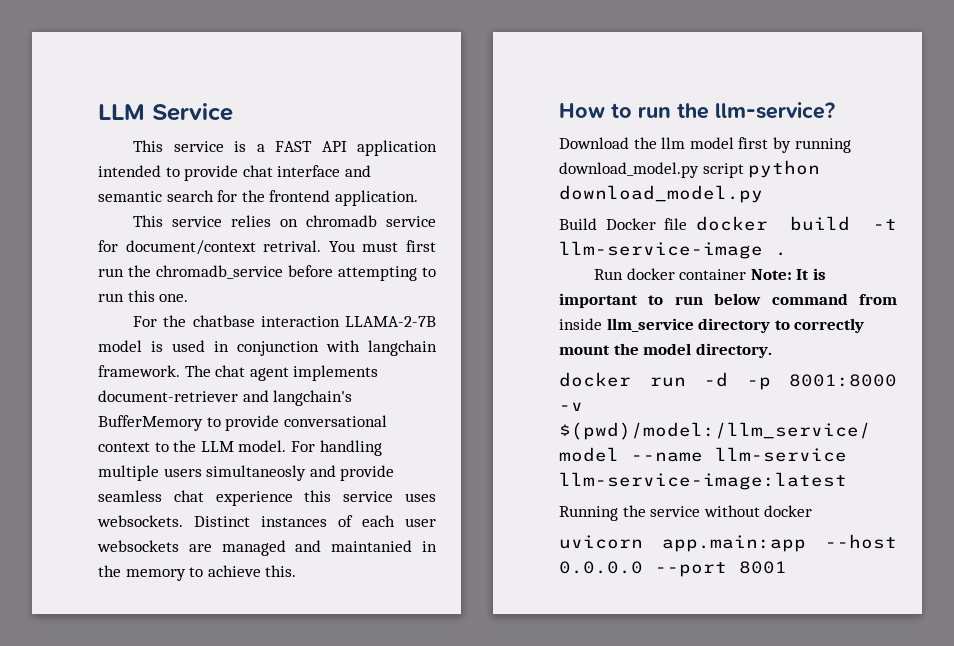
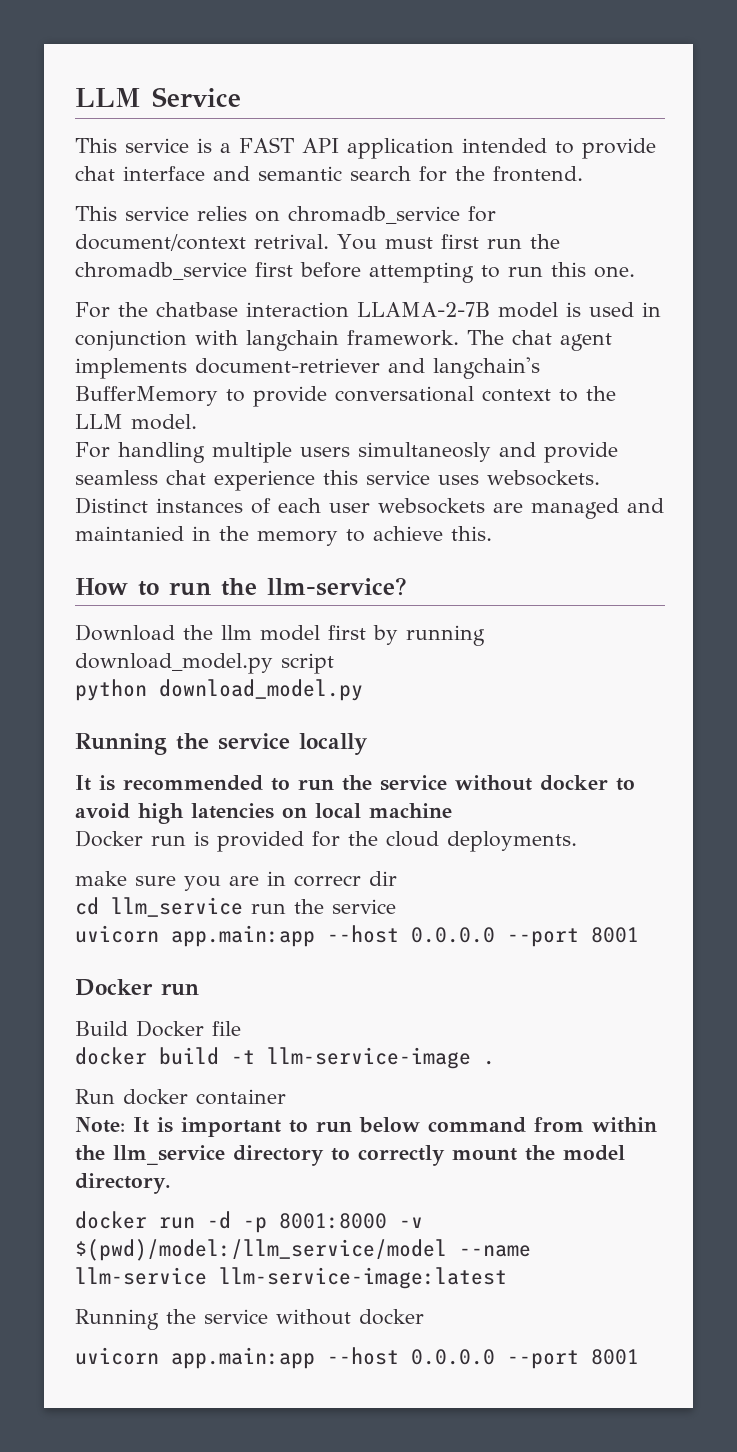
- This service is a FAST API application intended to provide chat interface and semantic search for the frontend application.
+ This service is a FAST API application intended to provide chat interface and semantic search for the frontend.
- This service relies on chromadb service for document/context retrival.
+ This service relies on chromadb_service for document/context retrival.
- You must first run the chromadb_service before attempting to run this one.
+ You must first run the chromadb_service first before attempting to run this one.
- The chat agent implements document-retriever and langchain's BufferMemory to provide conversational context to the LLM model. For handling multiple users simultaneosly and provide seamless chat experience this service uses websockets.
+ The chat agent implements document-retriever and langchain's BufferMemory to provide conversational context to the LLM model.
+ For handling multiple users simultaneosly and provide seamless chat experience this service uses websockets.
- Download the llm model first by running download_model.py script python download_model.py
+ Download the llm model first by running download_model.py script
+ python download_model.py
+ Running the service locally
+ It is recommended to run the service without docker to avoid high latencies on local machine
+ Docker run is provided for the cloud deployments.
+ make sure you are in correcr dir
+ cd llm_service run the service
+ uvicorn app.main:app --host 0.0.0.0 --port 8001
+ Docker run
- Build Docker file docker build -t llm-service-image .
+ Build Docker file
+ docker build -t llm-service-image .
- Run docker container Note: It is important to run below command from inside llm_service directory to correctly mount the model directory.
+ Run docker container
+ Note: It is important to run below command from within the llm_service directory to correctly mount the model directory.

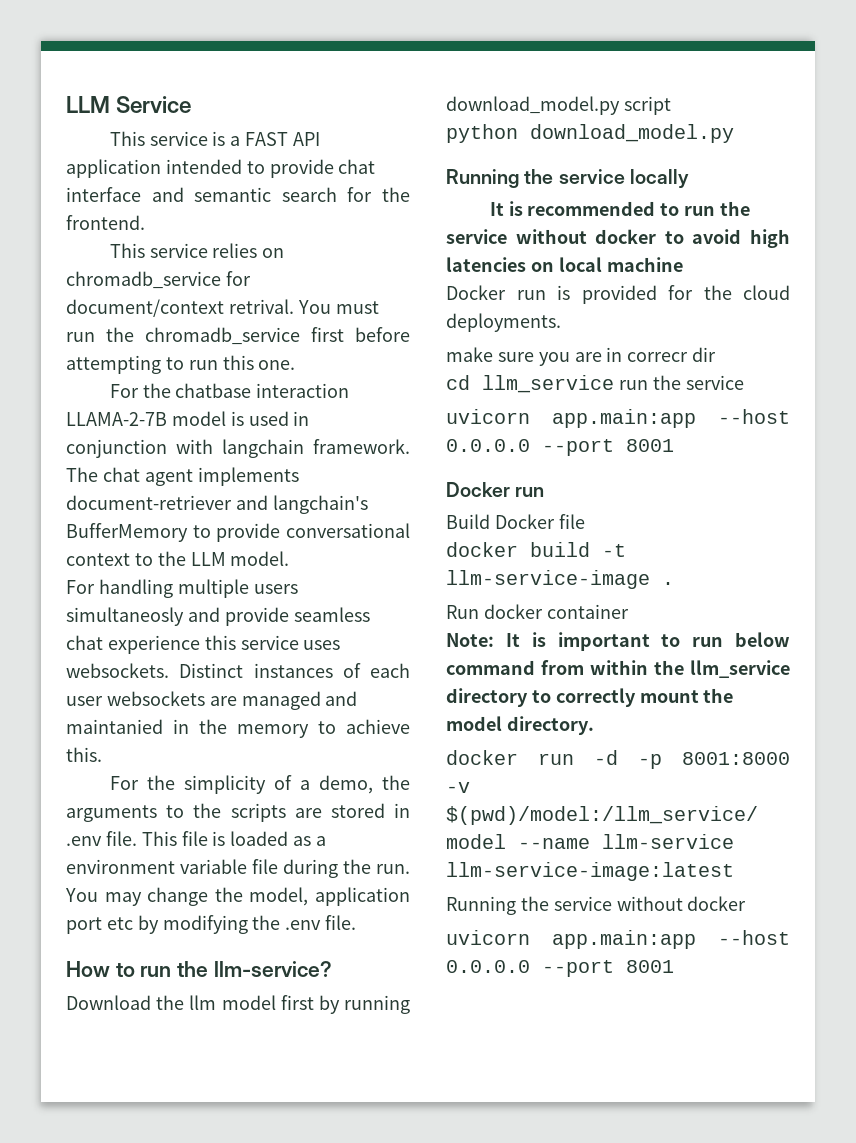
- You must first run the chromadb_service first before attempting to run this one.
+ You must run the chromadb_service first before attempting to run this one.
+ For the simplicity of a demo, the arguments to the scripts are stored in .env file. This file is loaded as a environment variable file during the run. You may change the model, application port etc by modifying the .env file.

